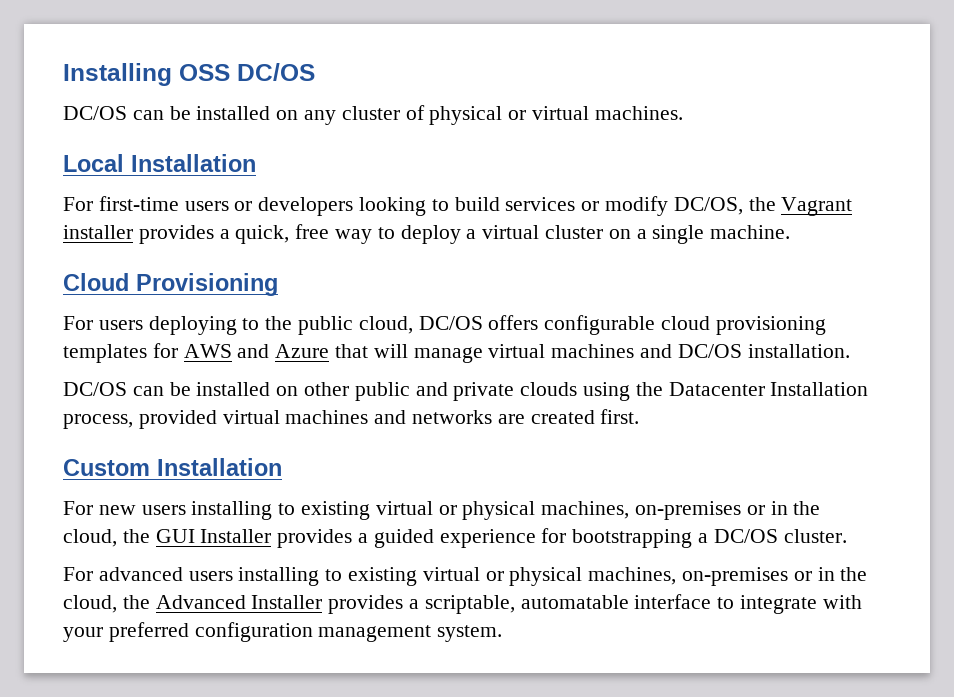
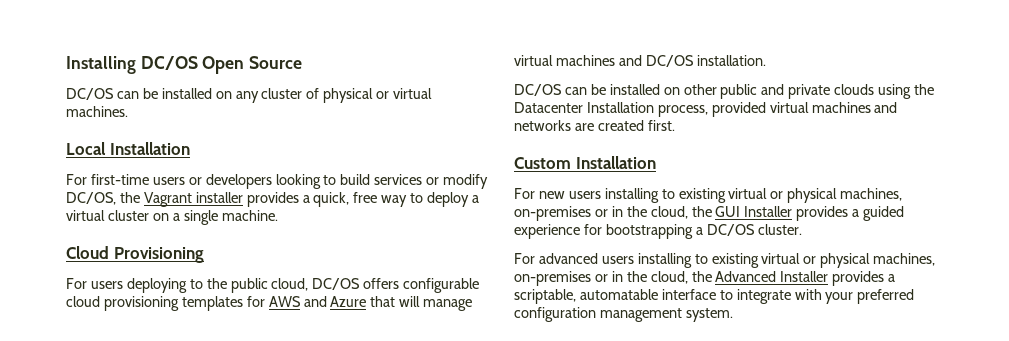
- Installing OSS DC/OS
+ Installing DC/OS Open Source

